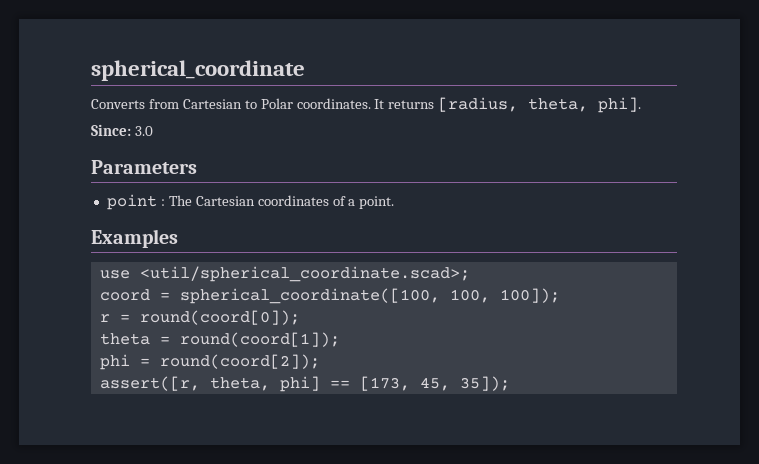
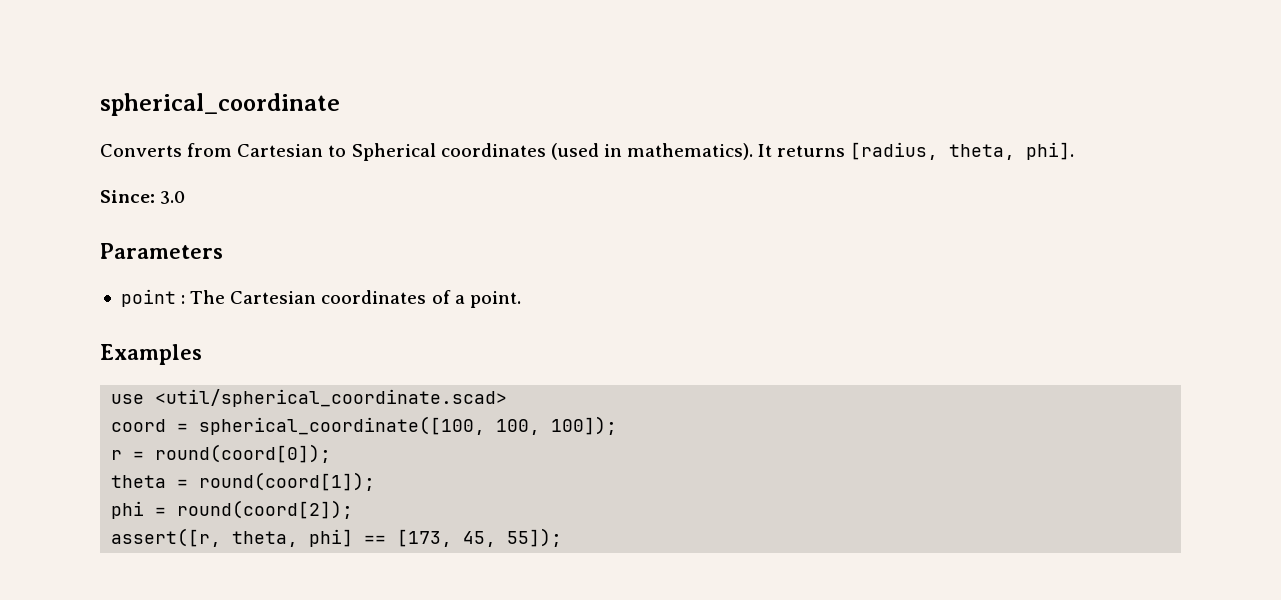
- Converts from Cartesian to Polar coordinates.
+ Converts from Cartesian to Spherical coordinates (used in mathematics).
- use <util/spherical_coordinate.scad>;
+ use <util/spherical_coordinate.scad>
- assert([r, theta, phi] == [173, 45, 35]);
+ assert([r, theta, phi] == [173, 45, 55]);

